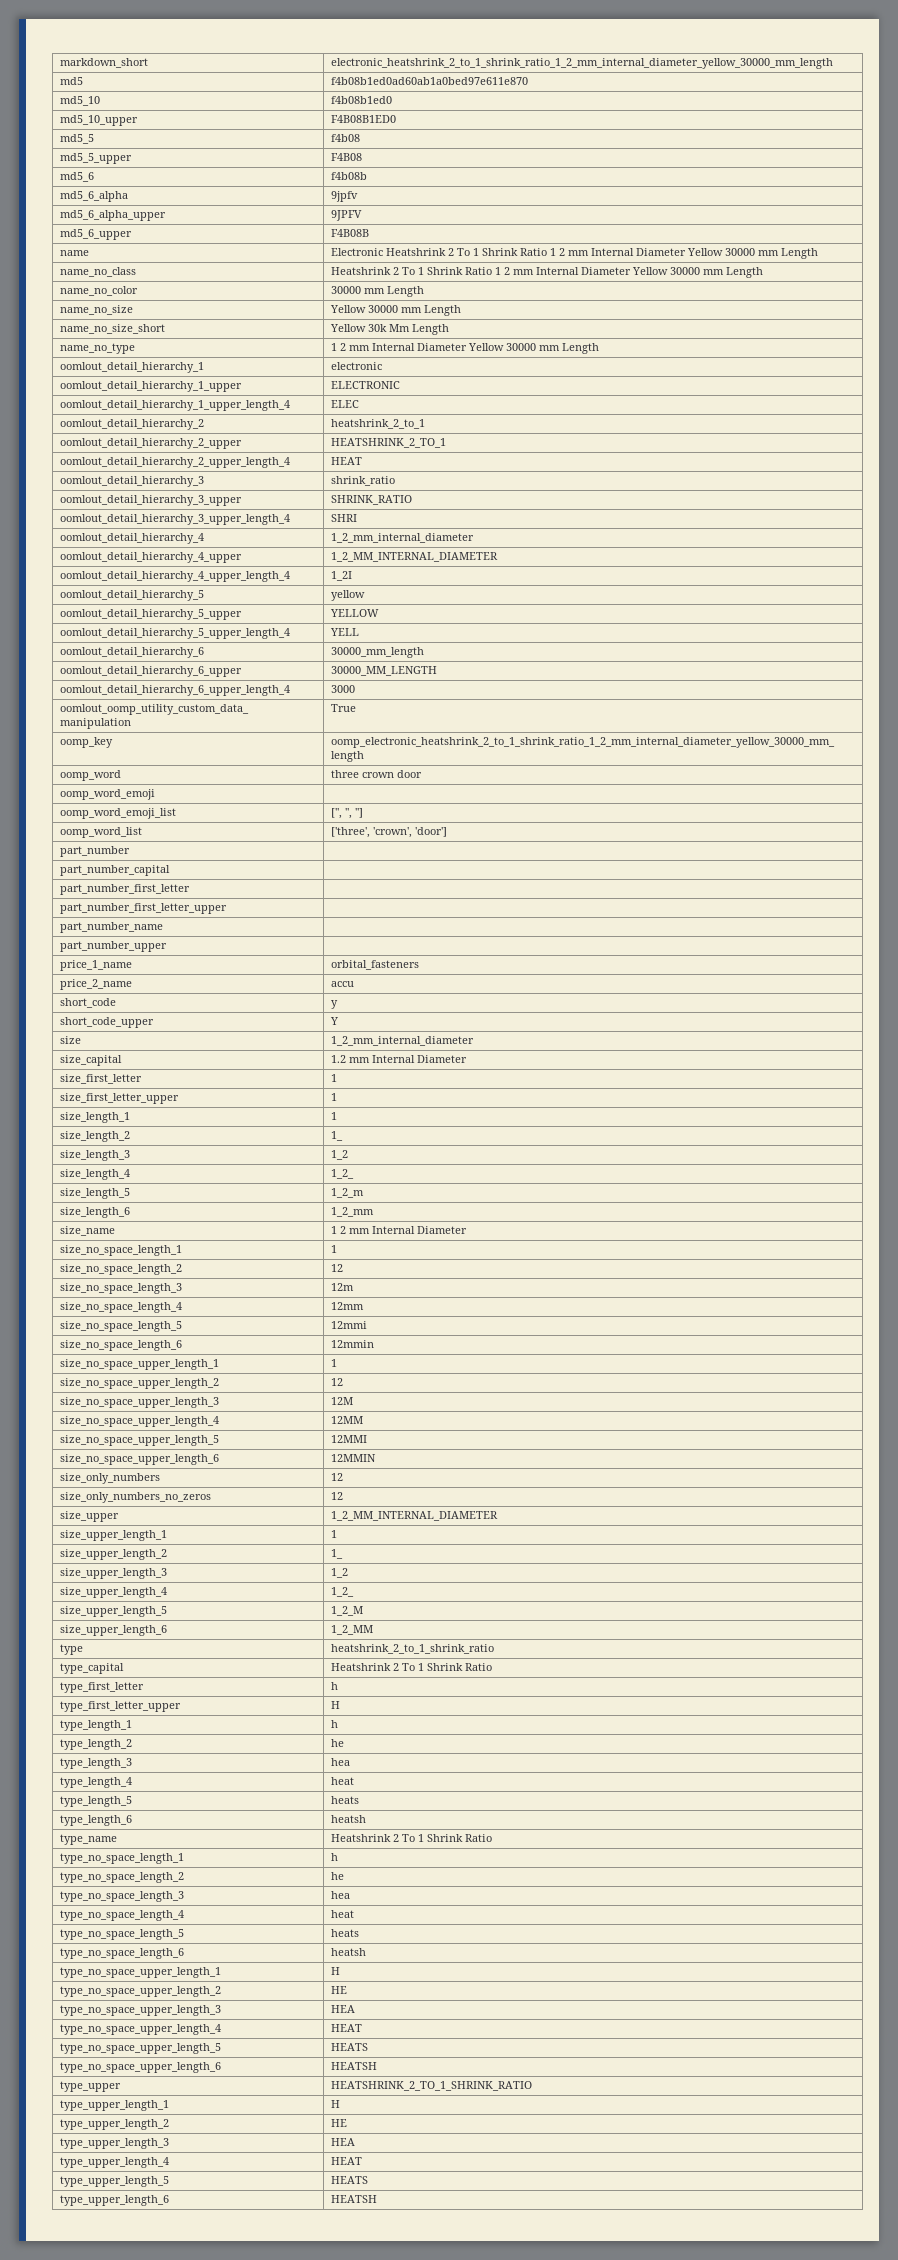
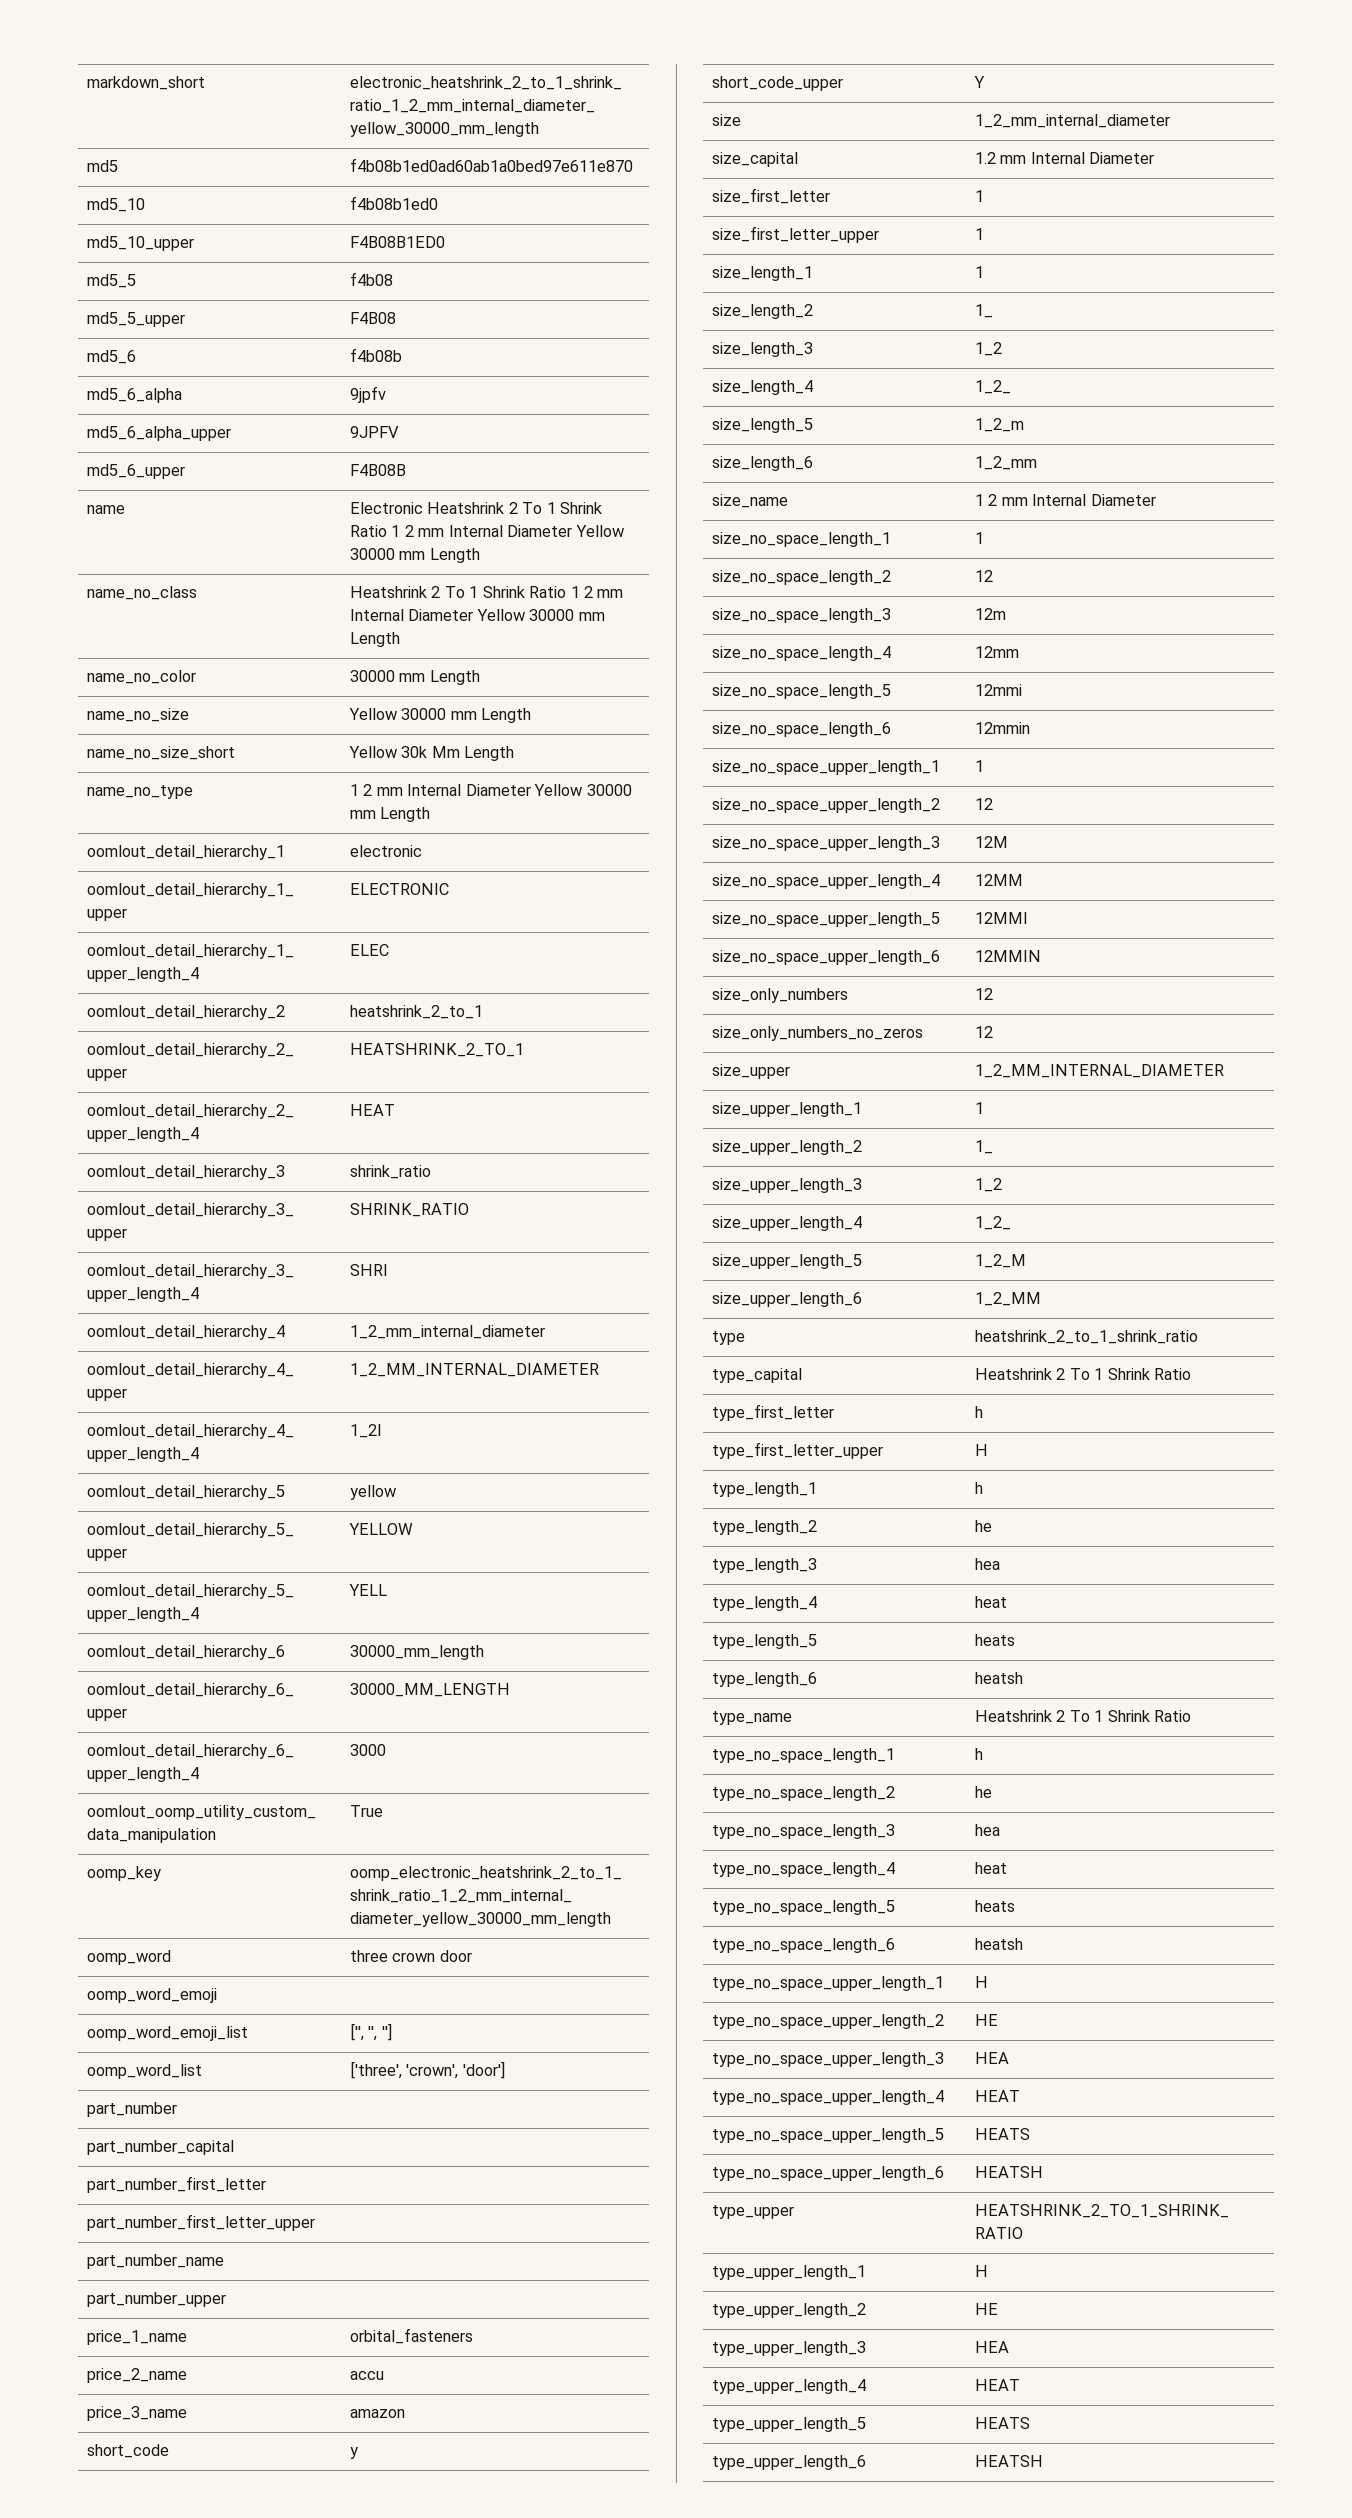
+ price_3_name | amazon

